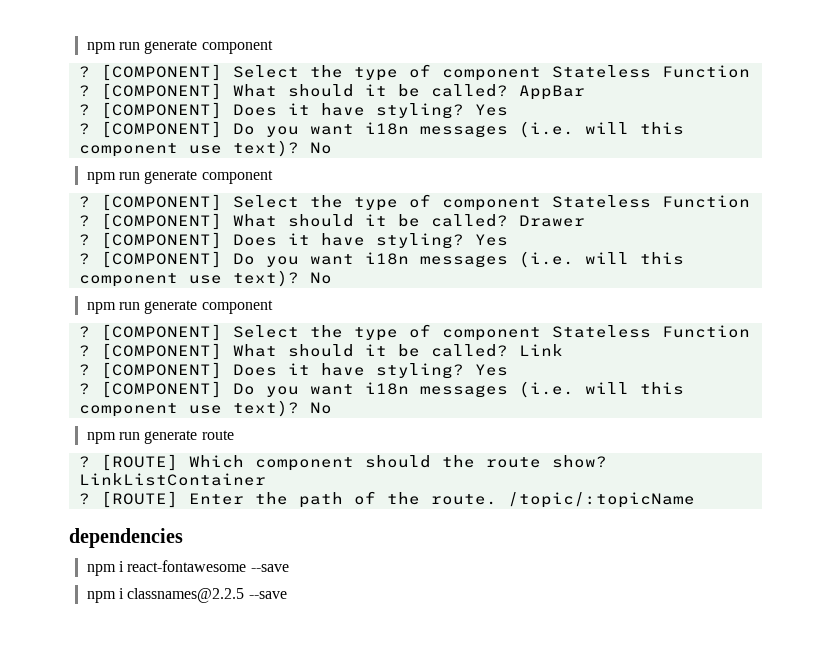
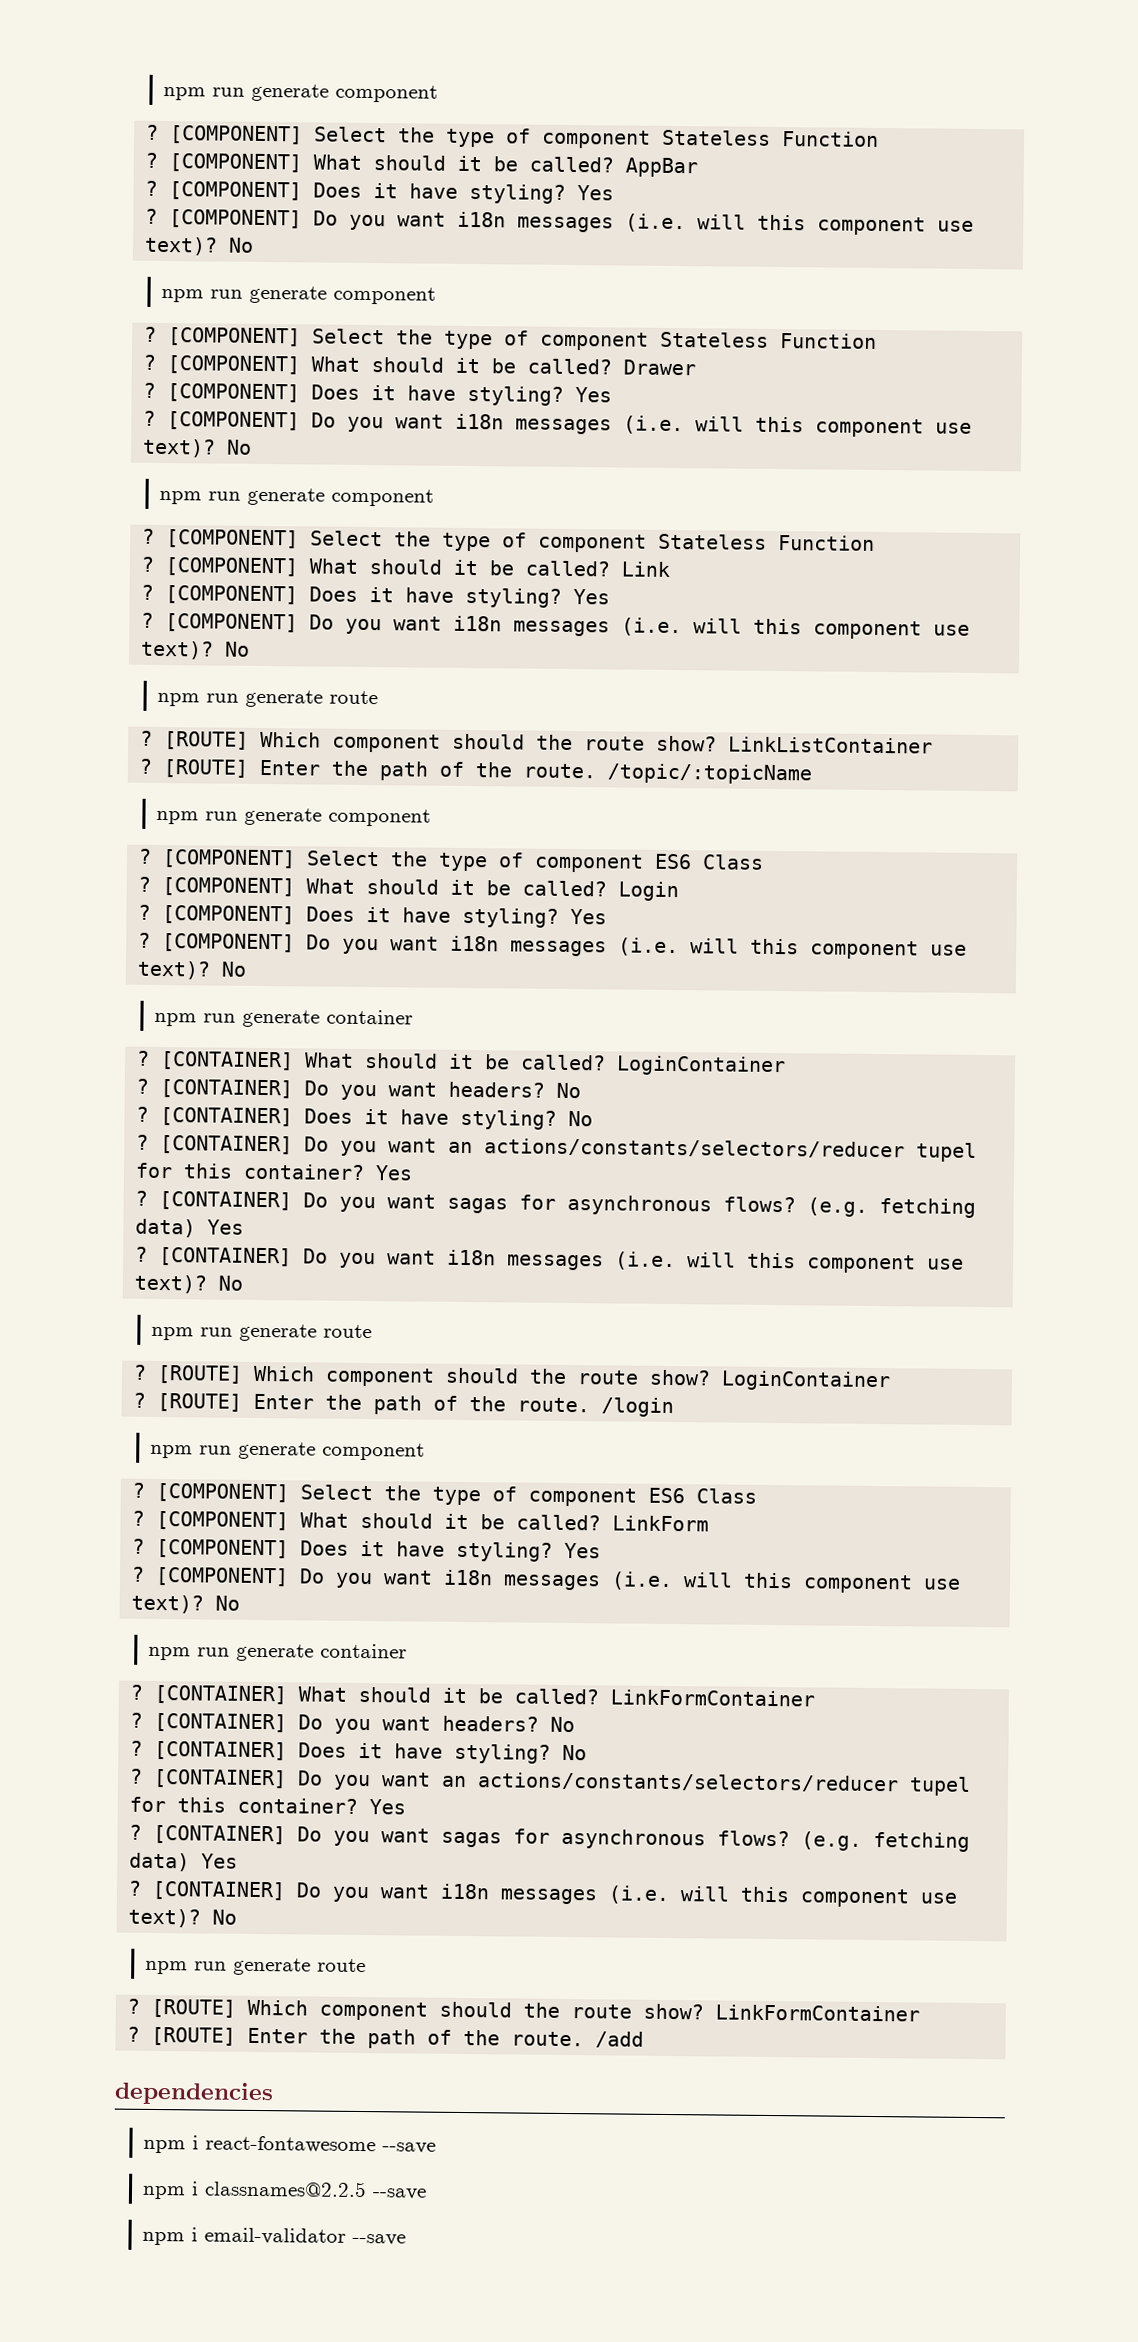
  /topic/:topicName
+ npm run generate component
+ ? [COMPONENT] Select the type of component ES6 Class
+ ? [COMPONENT] What should it be called? Login
+ ? [COMPONENT] Does it have styling? Yes
+ ? [COMPONENT] Do you want i18n messages (i.e. will this component use text)? No
+ npm run generate container
+ ? [CONTAINER] What should it be called? LoginContainer
+ ? [CONTAINER] Do you want headers? No
+ ? [CONTAINER] Does it have styling? No
+ ? [CONTAINER] Do you want an actions/constants/selectors/reducer tupel for this container? Yes
+ ? [CONTAINER] Do you want sagas for asynchronous flows? (e.g. fetching data) Yes
+ ? [CONTAINER] Do you want i18n messages (i.e. will this component use text)? No
+ npm run generate route
+ ? [ROUTE] Which component should the route show? LoginContainer
+ ? [ROUTE] Enter the path of the route. /login
+ npm run generate component
+ ? [COMPONENT] Select the type of component ES6 Class
+ ? [COMPONENT] What should it be called? LinkForm
+ ? [COMPONENT] Does it have styling? Yes
+ ? [COMPONENT] Do you want i18n messages (i.e. will this component use text)? No
+ npm run generate container
+ ? [CONTAINER] What should it be called? LinkFormContainer
+ ? [CONTAINER] Do you want headers? No
+ ? [CONTAINER] Does it have styling? No
+ ? [CONTAINER] Do you want an actions/constants/selectors/reducer tupel for this container? Yes
+ ? [CONTAINER] Do you want sagas for asynchronous flows? (e.g. fetching data) Yes
+ ? [CONTAINER] Do you want i18n messages (i.e. will this component use text)? No
+ npm run generate route
+ ? [ROUTE] Which component should the route show? LinkFormContainer
+ ? [ROUTE] Enter the path of the route. /add
+ npm i email-validator --save

